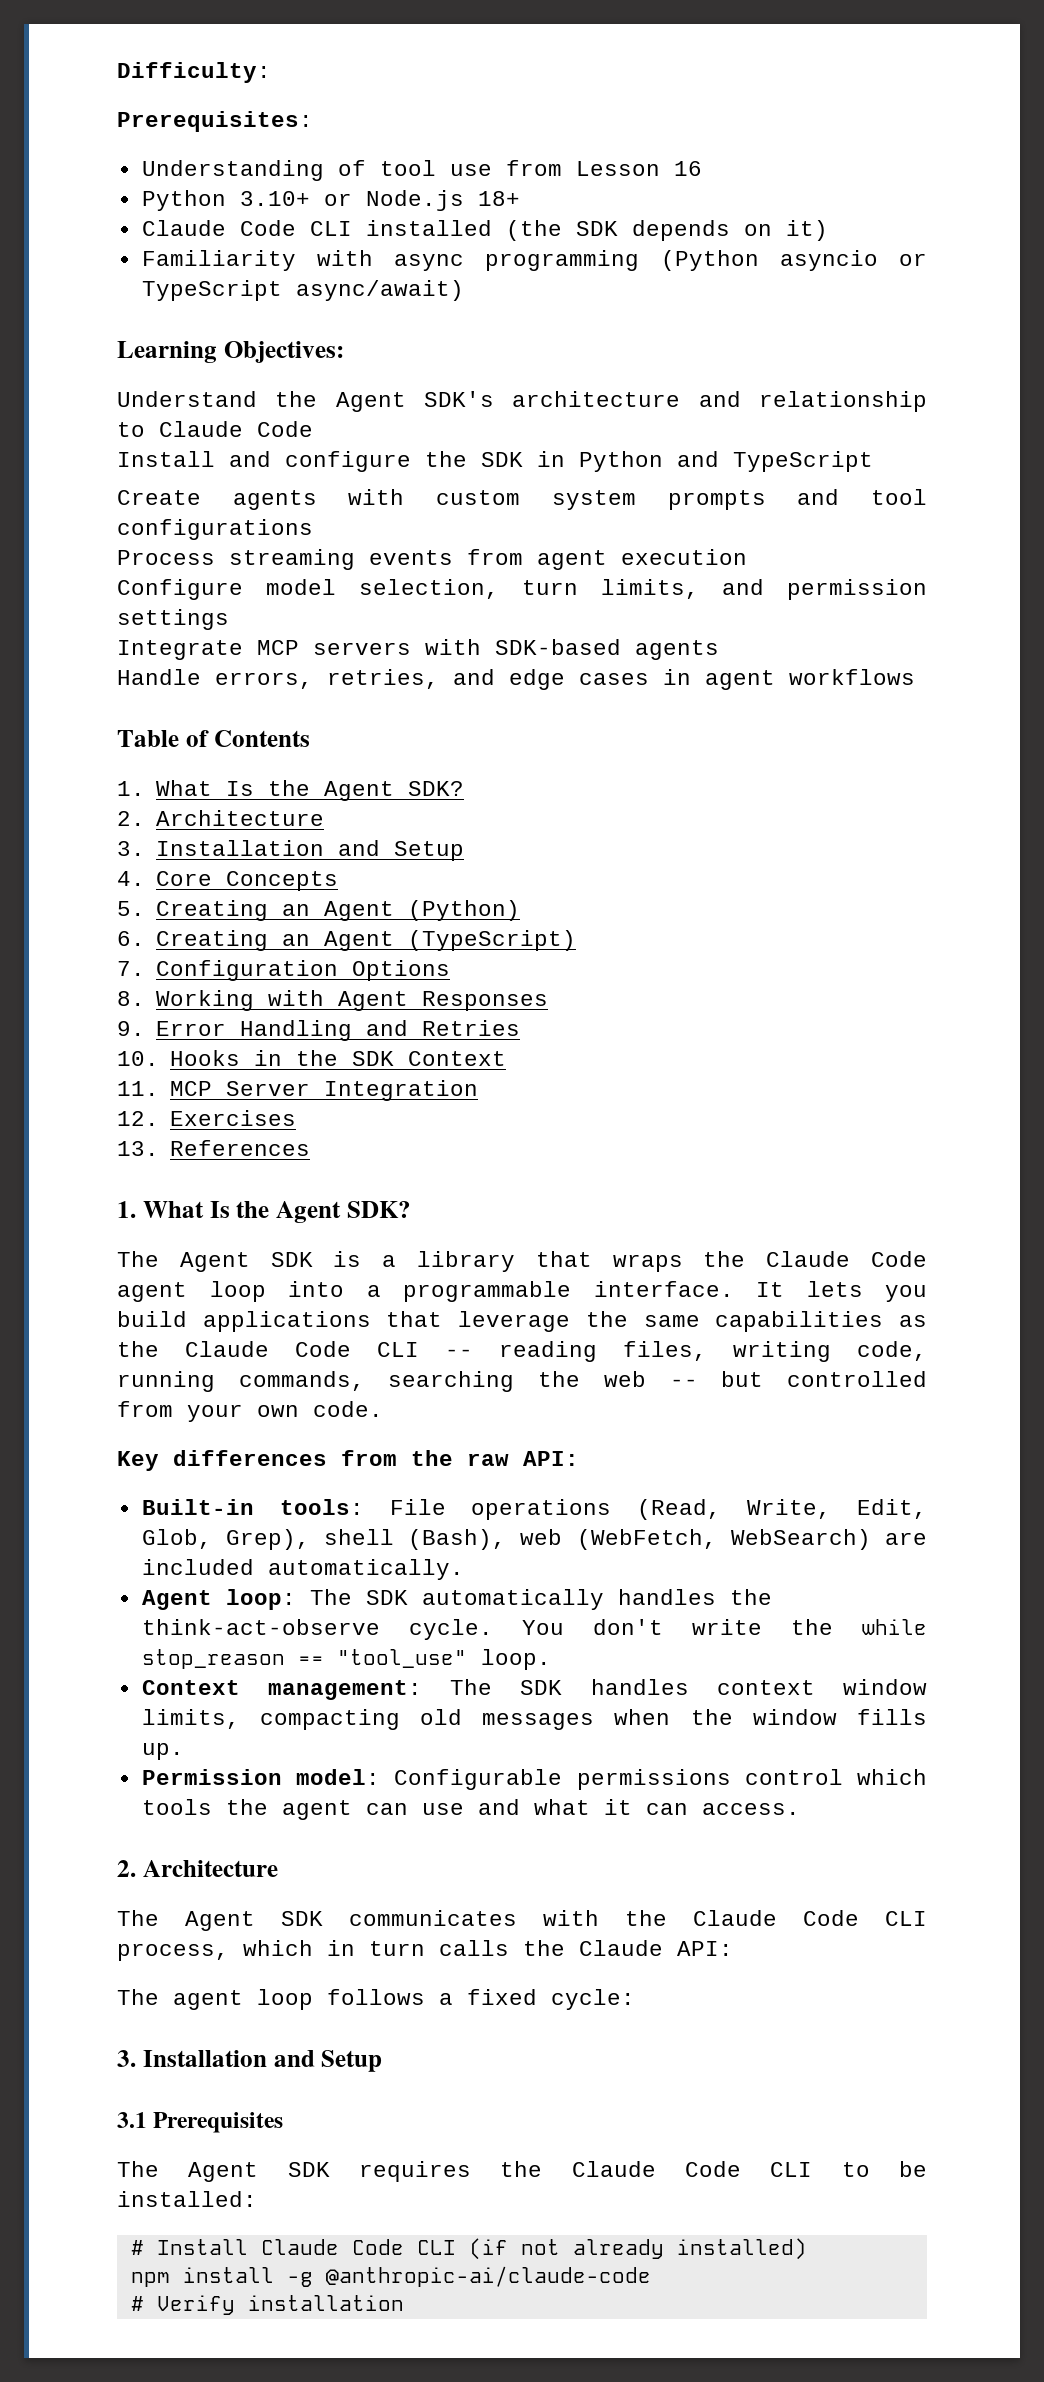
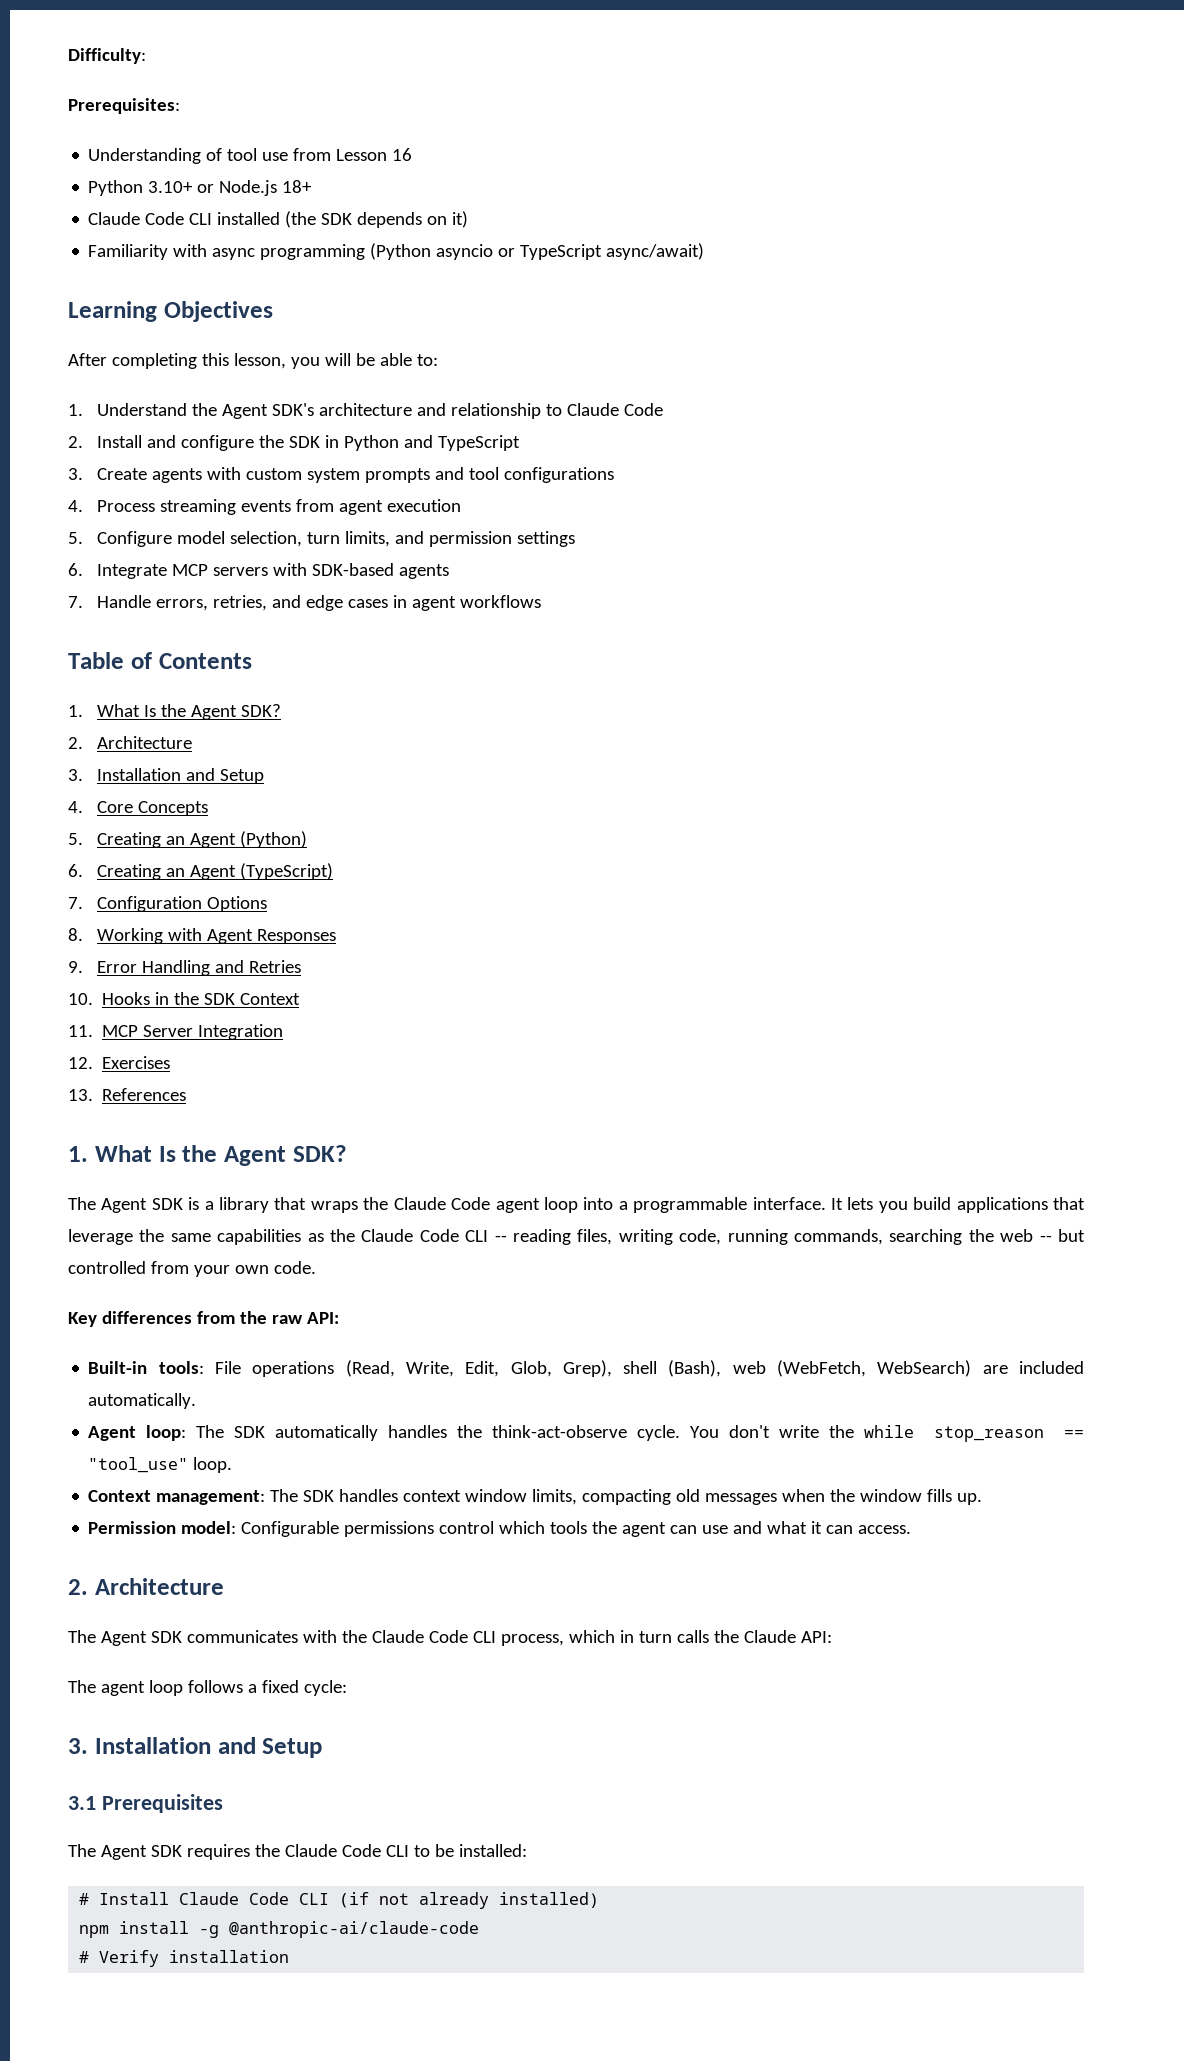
- Learning Objectives:
- Understand the Agent SDK's architecture and relationship to Claude Code
+ Learning Objectives
+ After completing this lesson, you will be able to:
+ 1. Understand the Agent SDK's architecture and relationship to Claude Code
- Install and configure the SDK in Python and TypeScript
+ 2. Install and configure the SDK in Python and TypeScript
- Create agents with custom system prompts and tool configurations
+ 3. Create agents with custom system prompts and tool configurations
- Process streaming events from agent execution
+ 4. Process streaming events from agent execution
- Configure model selection, turn limits, and permission settings
+ 5. Configure model selection, turn limits, and permission settings
- Integrate MCP servers with SDK-based agents
+ 6. Integrate MCP servers with SDK-based agents
- Handle errors, retries, and edge cases in agent workflows
+ 7. Handle errors, retries, and edge cases in agent workflows

